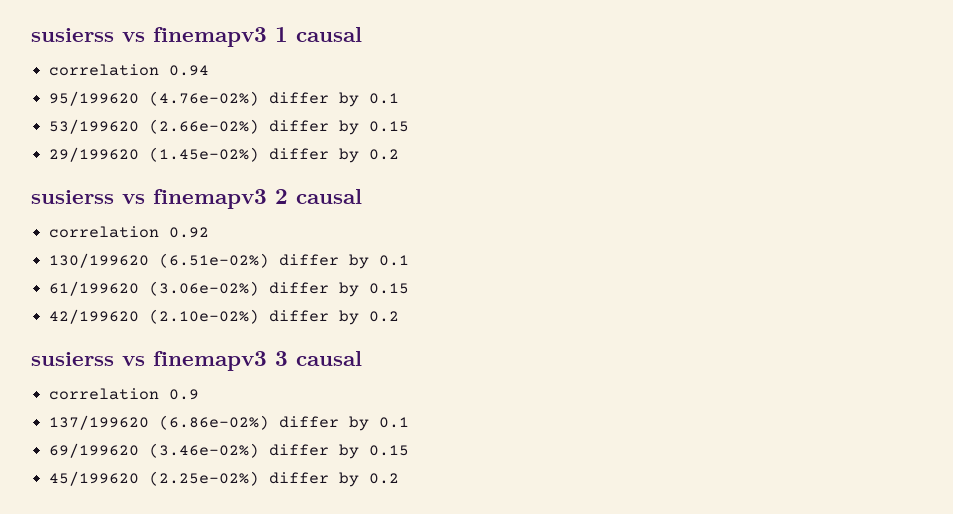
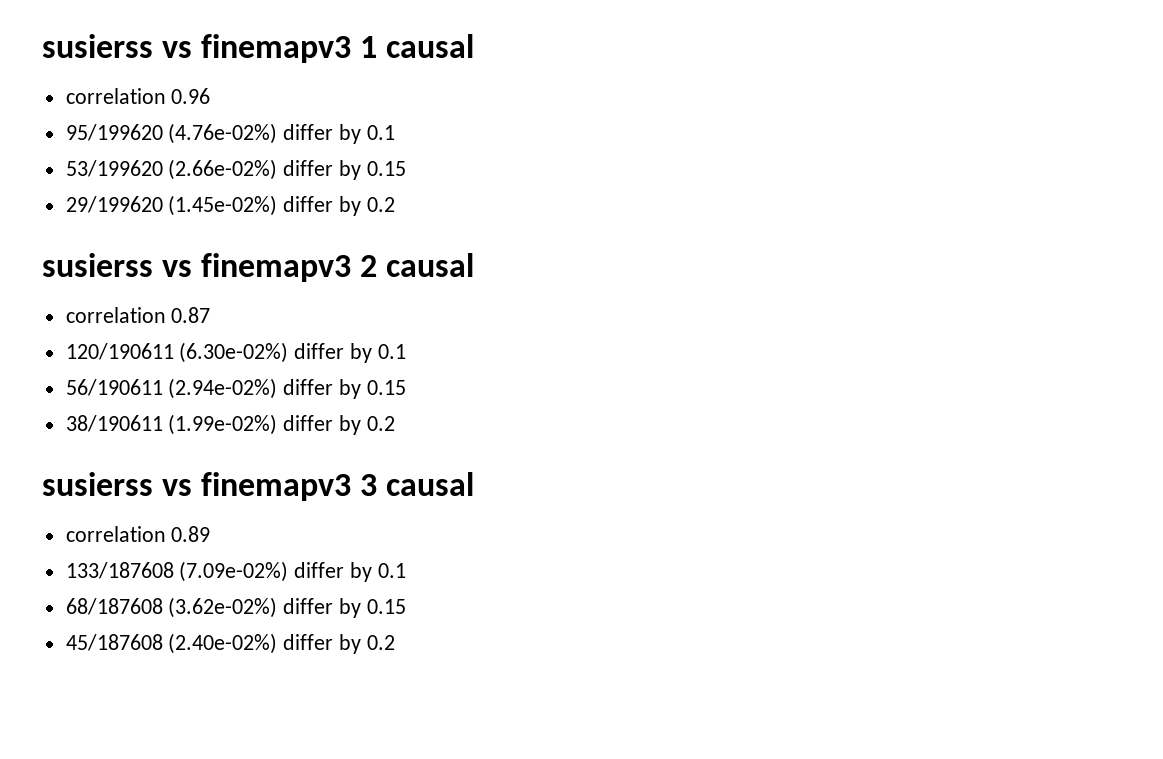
- correlation 0.94
+ correlation 0.96
- correlation 0.92
- 130/199620 (6.51e-02%) differ by 0.1
- 61/199620 (3.06e-02%) differ by 0.15
- 42/199620 (2.10e-02%) differ by 0.2
+ correlation 0.87
+ 120/190611 (6.30e-02%) differ by 0.1
+ 56/190611 (2.94e-02%) differ by 0.15
+ 38/190611 (1.99e-02%) differ by 0.2
- correlation 0.9
- 137/199620 (6.86e-02%) differ by 0.1
- 69/199620 (3.46e-02%) differ by 0.15
- 45/199620 (2.25e-02%) differ by 0.2
+ correlation 0.89
+ 133/187608 (7.09e-02%) differ by 0.1
+ 68/187608 (3.62e-02%) differ by 0.15
+ 45/187608 (2.40e-02%) differ by 0.2

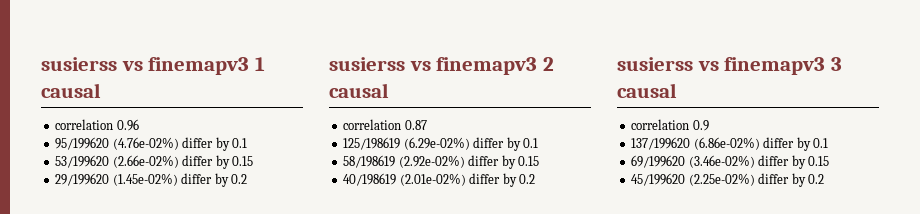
- 120/190611 (6.30e-02%) differ by 0.1
- 56/190611 (2.94e-02%) differ by 0.15
- 38/190611 (1.99e-02%) differ by 0.2
+ 125/198619 (6.29e-02%) differ by 0.1
+ 58/198619 (2.92e-02%) differ by 0.15
+ 40/198619 (2.01e-02%) differ by 0.2
- correlation 0.89
- 133/187608 (7.09e-02%) differ by 0.1
- 68/187608 (3.62e-02%) differ by 0.15
- 45/187608 (2.40e-02%) differ by 0.2
+ correlation 0.9
+ 137/199620 (6.86e-02%) differ by 0.1
+ 69/199620 (3.46e-02%) differ by 0.15
+ 45/199620 (2.25e-02%) differ by 0.2

